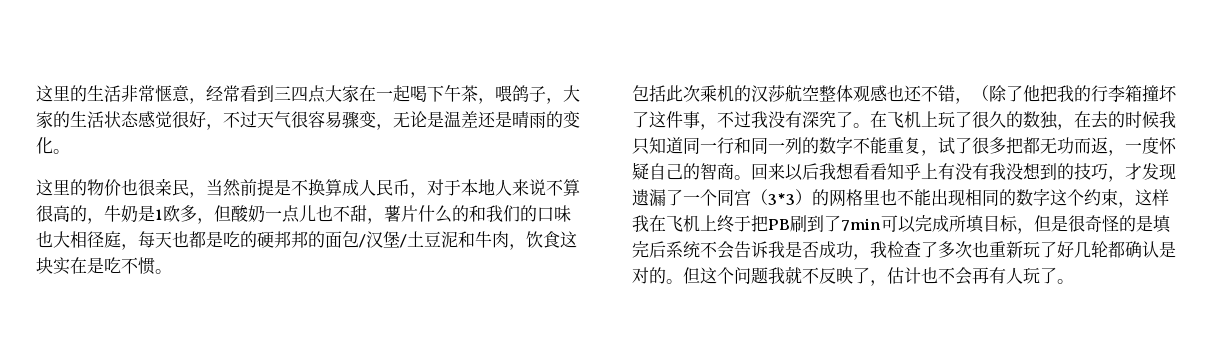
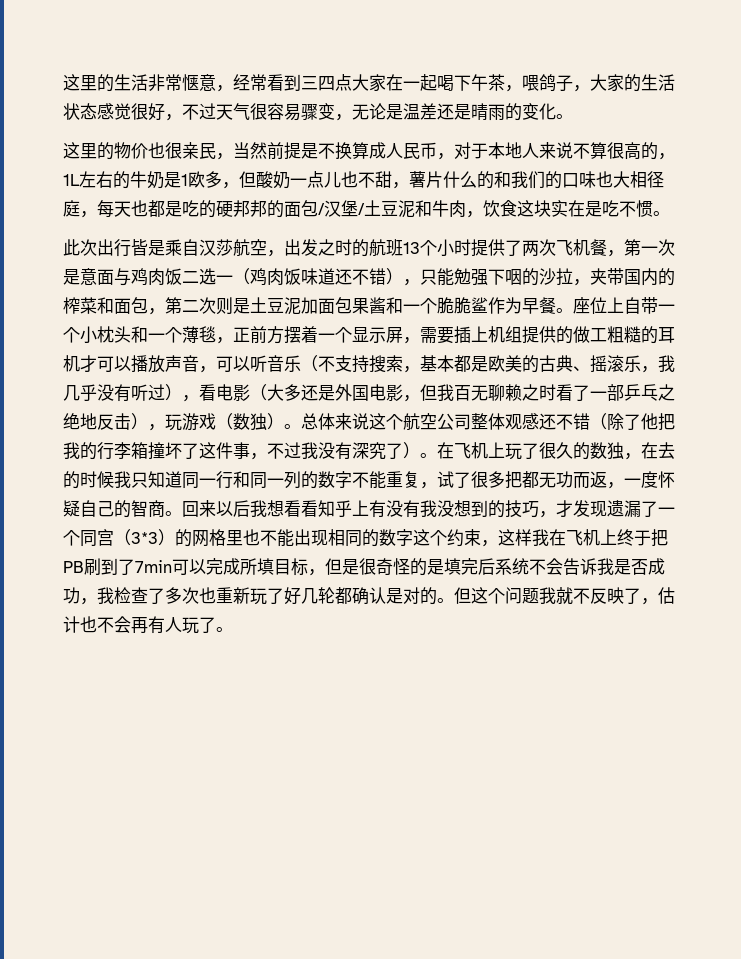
- 这里的物价也很亲民，当然前提是不换算成人民币，对于本地人来说不算很高的，牛奶是1欧多，但酸奶一点儿也不甜，薯片什么的和我们的口味也大相径庭，每天也都是吃的硬邦邦的面包/汉堡/土豆泥和牛肉，饮食这块实在是吃不惯。
+ 这里的物价也很亲民，当然前提是不换算成人民币，对于本地人来说不算很高的，1L左右的牛奶是1欧多，但酸奶一点儿也不甜，薯片什么的和我们的口味也大相径庭，每天也都是吃的硬邦邦的面包/汉堡/土豆泥和牛肉，饮食这块实在是吃不惯。
- 包括此次乘机的汉莎航空整体观感也还不错，（除了他把我的行李箱撞坏了这件事，不过我没有深究了。
+ 此次出行皆是乘自汉莎航空，出发之时的航班13个小时提供了两次飞机餐，第一次是意面与鸡肉饭二选一（鸡肉饭味道还不错），只能勉强下咽的沙拉，夹带国内的榨菜和面包，第二次则是土豆泥加面包果酱和一个脆脆鲨作为早餐。座位上自带一个小枕头和一个薄毯，正前方摆着一个显示屏，需要插上机组提供的做工粗糙的耳机才可以播放声音，可以听音乐（不支持搜索，基本都是欧美的古典、摇滚乐，我几乎没有听过），看电影（大多还是外国电影，但我百无聊赖之时看了一部乒乓之绝地反击），玩游戏（数独）。总体来说这个航空公司整体观感还不错（除了他把我的行李箱撞坏了这件事，不过我没有深究了）。

